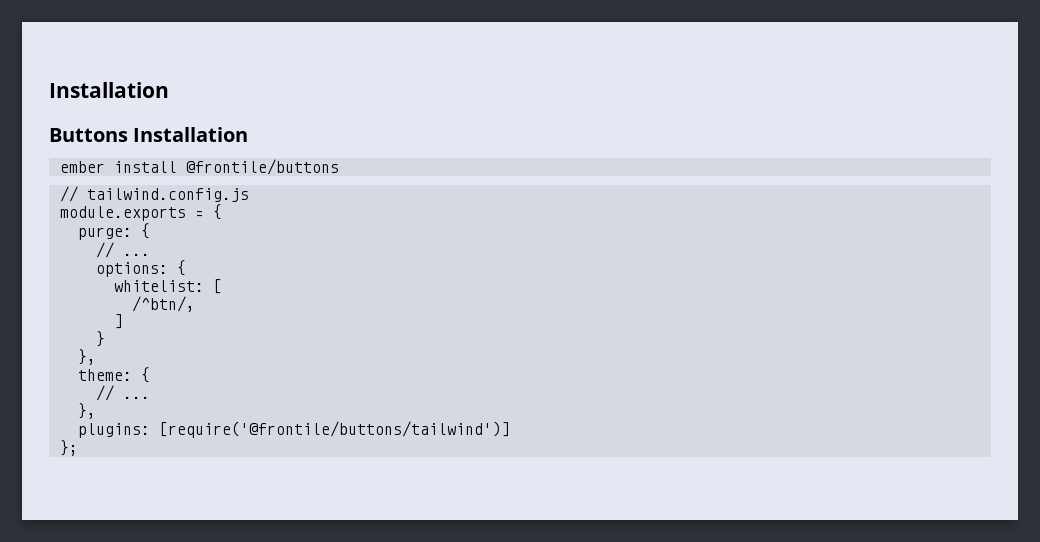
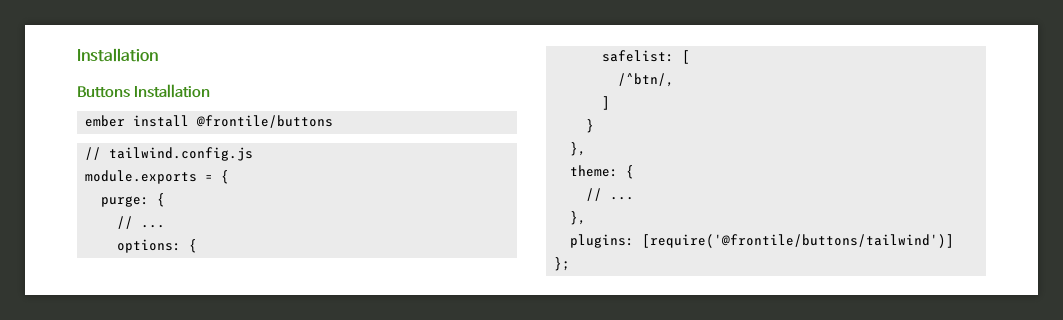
- whitelist: [
+ safelist: [

